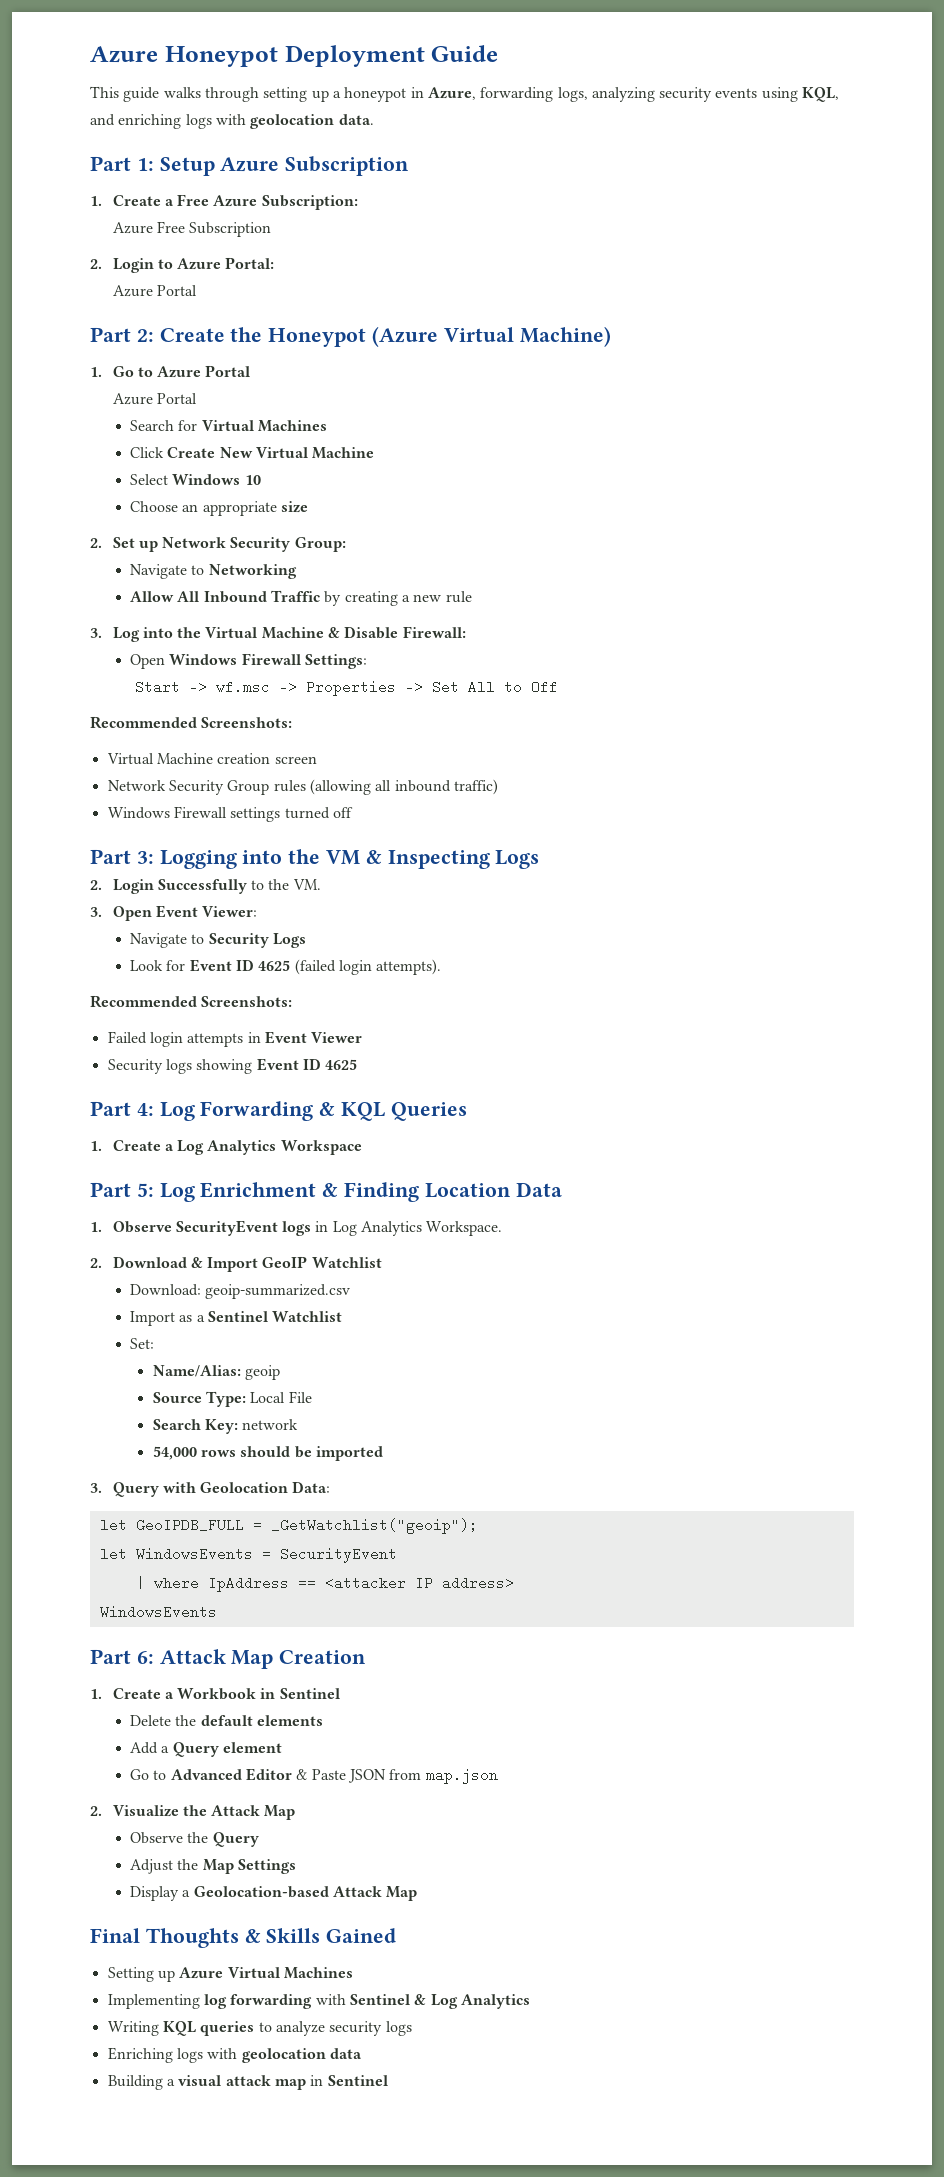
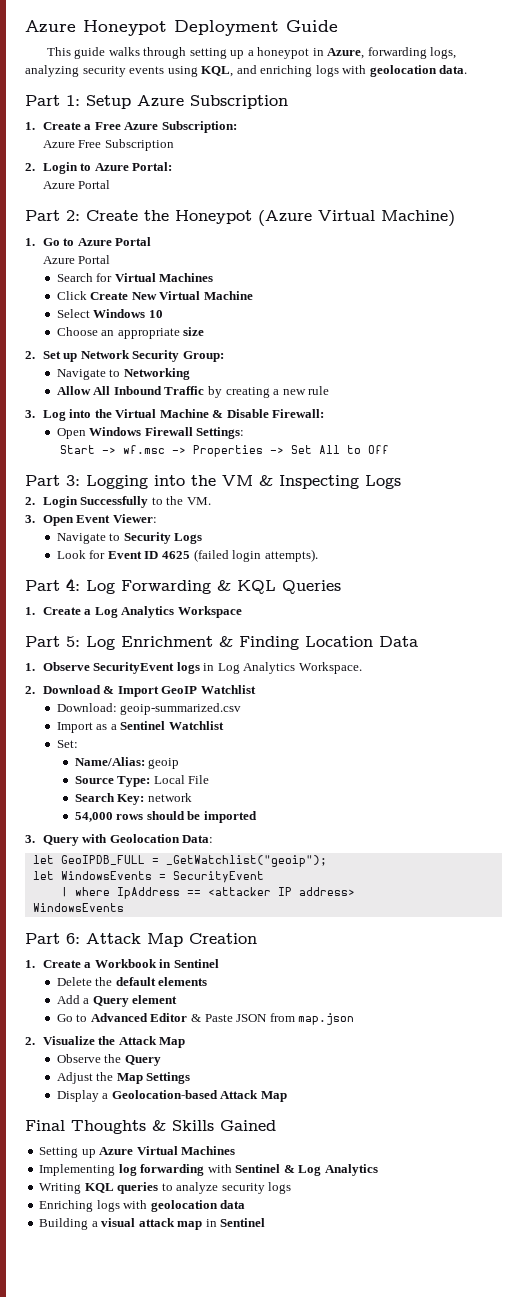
  Start -> wf.msc -> Properties -> Set All to Off
- Recommended Screenshots:
- Virtual Machine creation screen
- Network Security Group rules (allowing all inbound traffic)
- Windows Firewall settings turned off
  Look for Event ID 4625 (failed login attempts).
- Recommended Screenshots:
- Failed login attempts in Event Viewer
- Security logs showing Event ID 4625

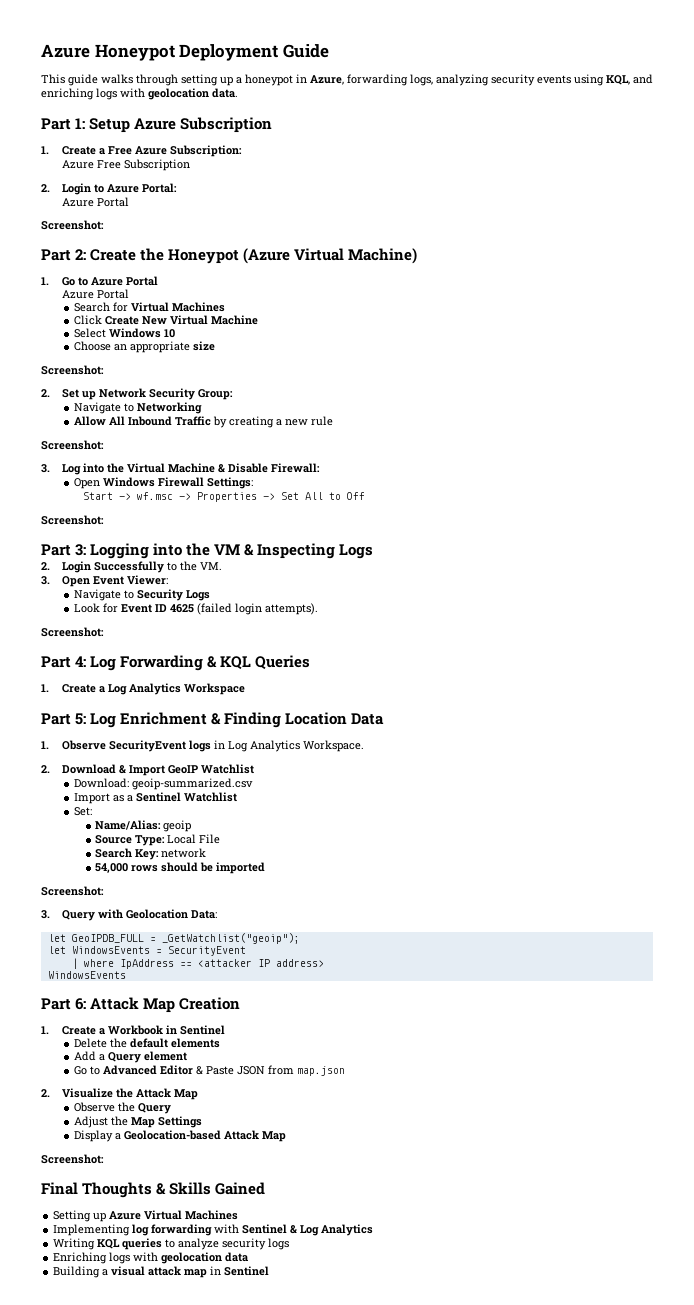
  2. Login to Azure Portal:
  Azure Portal
+ Screenshot:
  Choose an appropriate size
+ Screenshot:
  Allow All Inbound Traffic by creating a new rule
+ Screenshot:
  Start -> wf.msc -> Properties -> Set All to Off
+ Screenshot:
  Look for Event ID 4625 (failed login attempts).
+ Screenshot:
  54,000 rows should be imported
+ Screenshot:
  Display a Geolocation-based Attack Map
+ Screenshot:

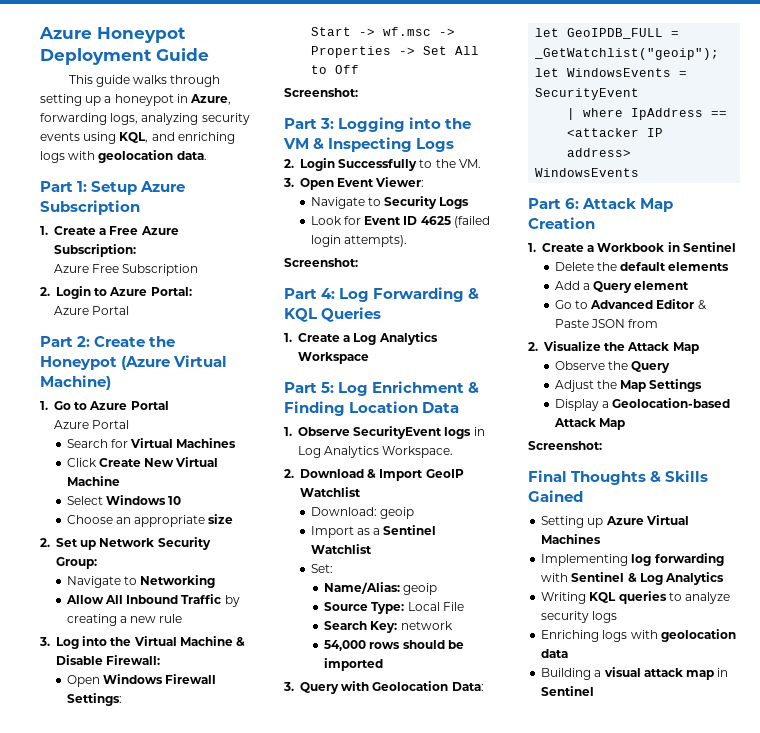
  2. Login to Azure Portal:
  Azure Portal
- Screenshot:
  Choose an appropriate size
- Screenshot:
  Allow All Inbound Traffic by creating a new rule
- Screenshot:
- Download: geoip-summarized.csv
+ Download: geoip
  54,000 rows should be imported
- Screenshot:
- Go to Advanced Editor & Paste JSON from map.json
+ Go to Advanced Editor & Paste JSON from

